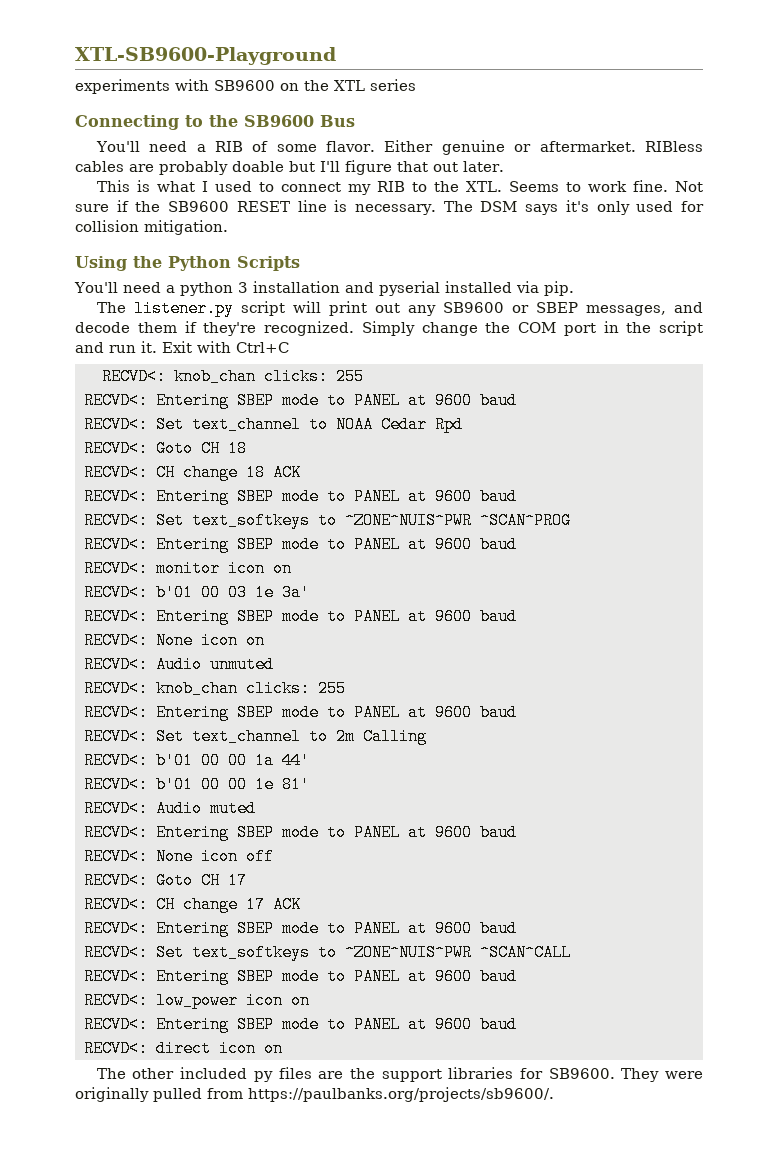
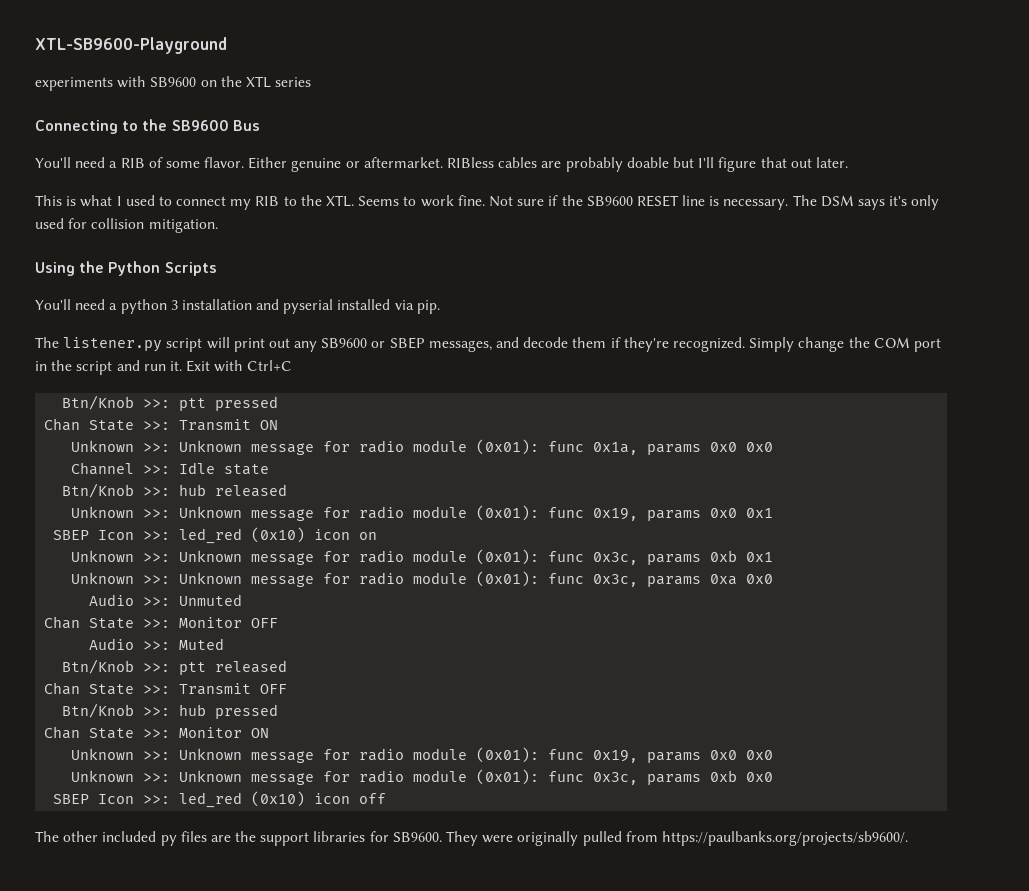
  Exit with Ctrl+C
- RECVD<: knob_chan clicks: 255
- RECVD<: Entering SBEP mode to PANEL at 9600 baud
- RECVD<: Set text_channel to NOAA Cedar Rpd
- RECVD<: Goto CH 18
- RECVD<: CH change 18 ACK
- RECVD<: Entering SBEP mode to PANEL at 9600 baud
- RECVD<: Set text_softkeys to ^ZONE^NUIS^PWR ^SCAN^PROG
- RECVD<: Entering SBEP mode to PANEL at 9600 baud
- RECVD<: monitor icon on
- RECVD<: b'01 00 03 1e 3a'
- RECVD<: Entering SBEP mode to PANEL at 9600 baud
- RECVD<: None icon on
- RECVD<: Audio unmuted
- RECVD<: knob_chan clicks: 255
- RECVD<: Entering SBEP mode to PANEL at 9600 baud
- RECVD<: Set text_channel to 2m Calling
- RECVD<: b'01 00 00 1a 44'
- RECVD<: b'01 00 00 1e 81'
- RECVD<: Audio muted
- RECVD<: Entering SBEP mode to PANEL at 9600 baud
- RECVD<: None icon off
- RECVD<: Goto CH 17
- RECVD<: CH change 17 ACK
- RECVD<: Entering SBEP mode to PANEL at 9600 baud
- RECVD<: Set text_softkeys to ^ZONE^NUIS^PWR ^SCAN^CALL
- RECVD<: Entering SBEP mode to PANEL at 9600 baud
- RECVD<: low_power icon on
- RECVD<: Entering SBEP mode to PANEL at 9600 baud
- RECVD<: direct icon on
+ Btn/Knob >>: ptt pressed
+ Chan State >>: Transmit ON
+ Unknown >>: Unknown message for radio module (0x01): func 0x1a, params 0x0 0x0
+ Channel >>: Idle state
+ Btn/Knob >>: hub released
+ Unknown >>: Unknown message for radio module (0x01): func 0x19, params 0x0 0x1
+ SBEP Icon >>: led_red (0x10) icon on
+ Unknown >>: Unknown message for radio module (0x01): func 0x3c, params 0xb 0x1
+ Unknown >>: Unknown message for radio module (0x01): func 0x3c, params 0xa 0x0
+ Audio >>: Unmuted
+ Chan State >>: Monitor OFF
+ Audio >>: Muted
+ Btn/Knob >>: ptt released
+ Chan State >>: Transmit OFF
+ Btn/Knob >>: hub pressed
+ Chan State >>: Monitor ON
+ Unknown >>: Unknown message for radio module (0x01): func 0x19, params 0x0 0x0
+ Unknown >>: Unknown message for radio module (0x01): func 0x3c, params 0xb 0x0
+ SBEP Icon >>: led_red (0x10) icon off

